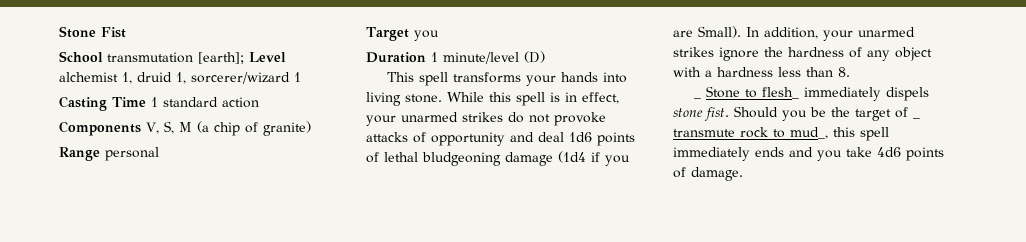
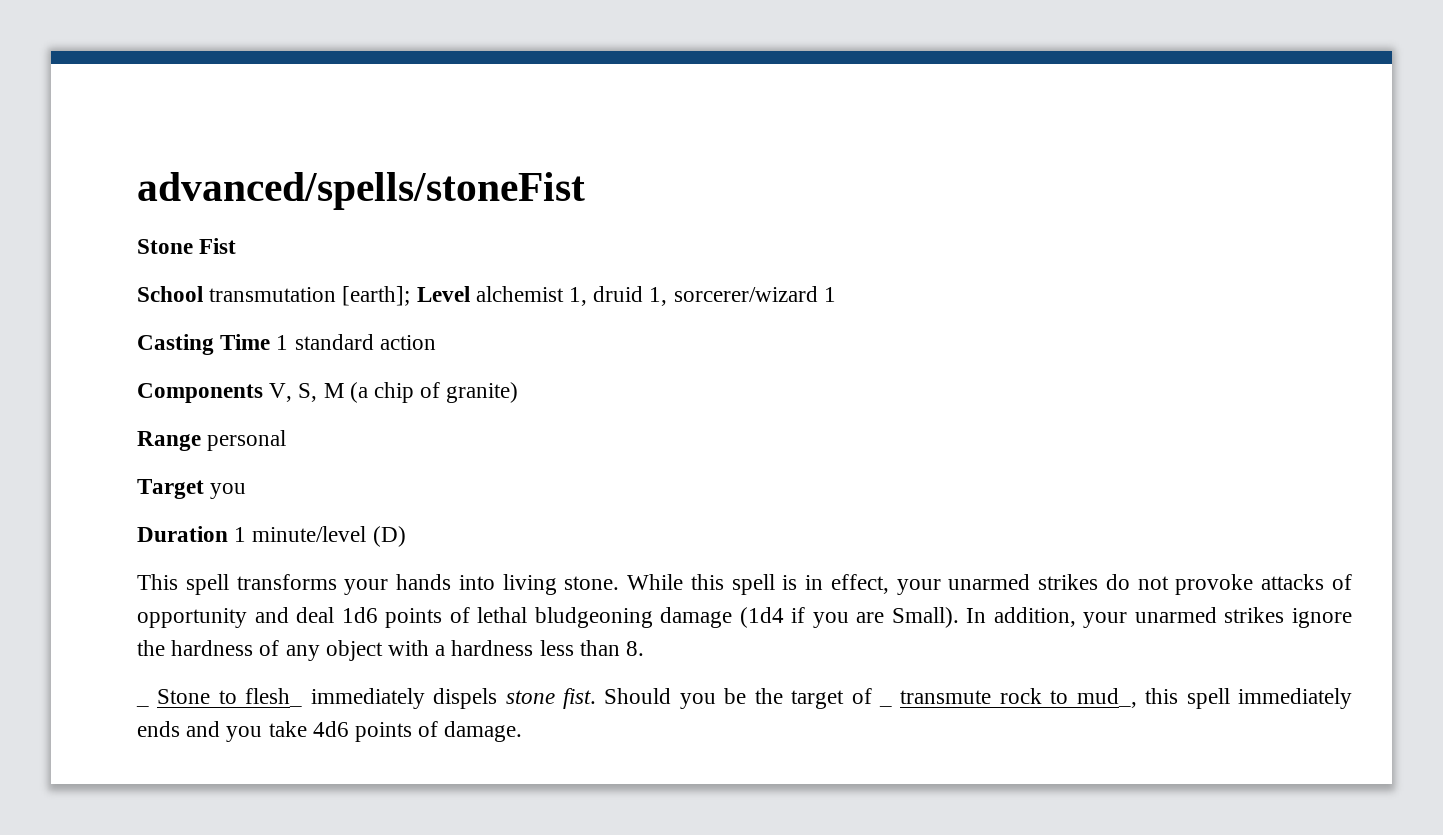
+ advanced/spells/stoneFist

